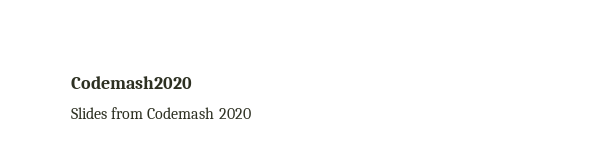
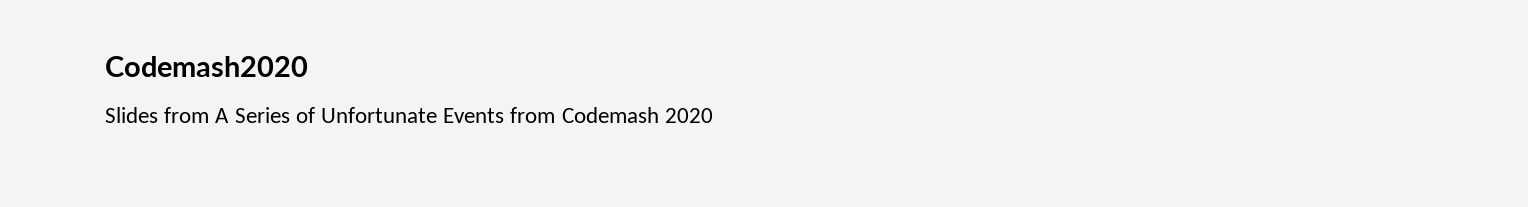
- Slides from Codemash 2020
+ Slides from A Series of Unfortunate Events from Codemash 2020

